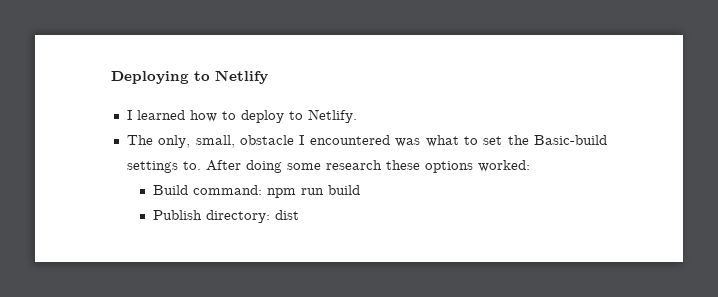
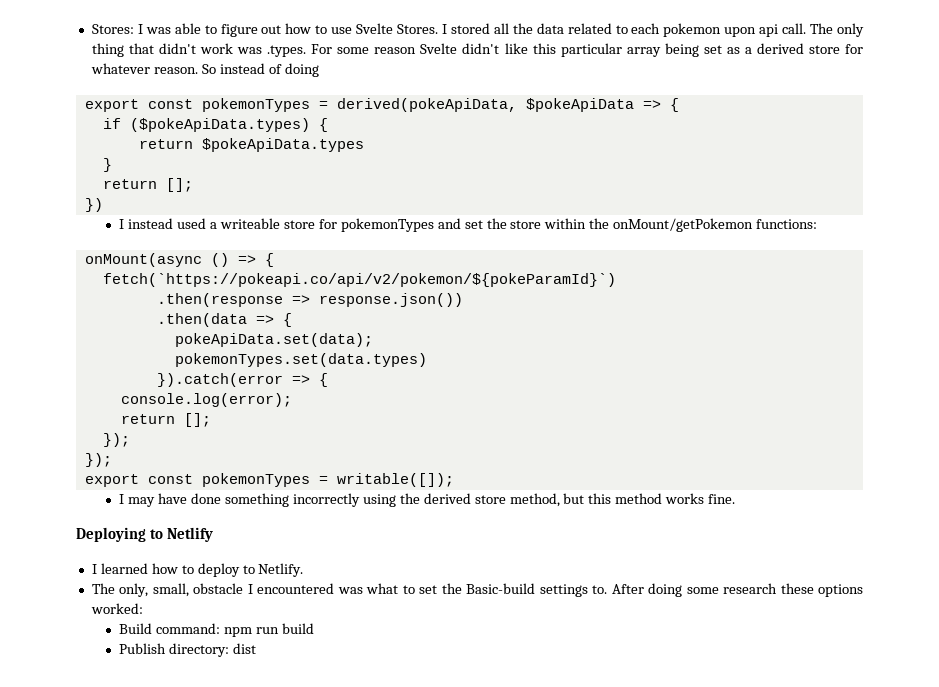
+ Stores: I was able to figure out how to use Svelte Stores. I stored all the data related to each pokemon upon api call. The only thing that didn't work was .types. For some reason Svelte didn't like this particular array being set as a derived store for whatever reason. So instead of doing
+ export const pokemonTypes = derived(pokeApiData, $pokeApiData => {
+ if ($pokeApiData.types) {
+ return $pokeApiData.types
+ }
+ return [];
+ })
+ I instead used a writeable store for pokemonTypes and set the store within the onMount/getPokemon functions:
+ onMount(async () => {
+ fetch(`https://pokeapi.co/api/v2/pokemon/${pokeParamId}`)
+ .then(response => response.json())
+ .then(data => {
+ pokeApiData.set(data);
+ pokemonTypes.set(data.types)
+ }).catch(error => {
+ console.log(error);
+ return [];
+ });
+ });
+ export const pokemonTypes = writable([]);
+ I may have done something incorrectly using the derived store method, but this method works fine.

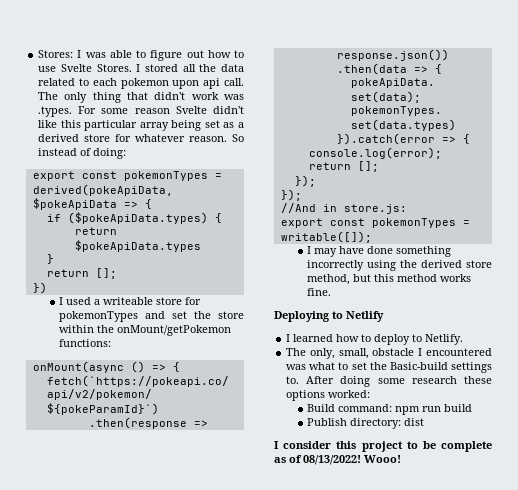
- So instead of doing
+ So instead of doing:
- I instead used a writeable store for pokemonTypes and set the store within the onMount/getPokemon functions:
+ I used a writeable store for pokemonTypes and set the store within the onMount/getPokemon functions:
+ //And in store.js:
+ I consider this project to be complete as of 08/13/2022! Wooo!

